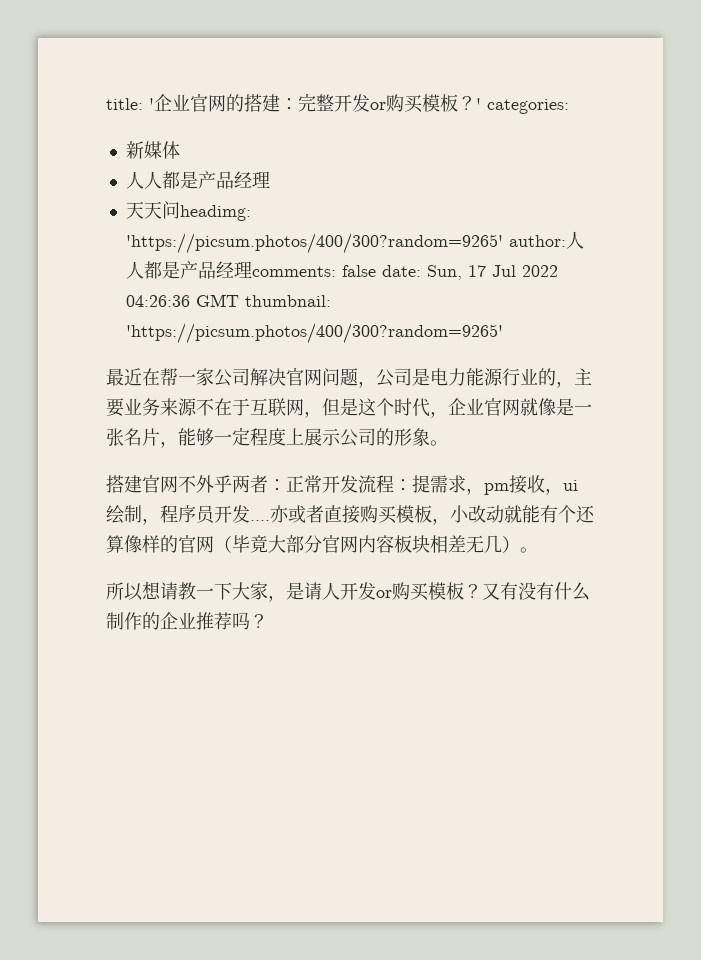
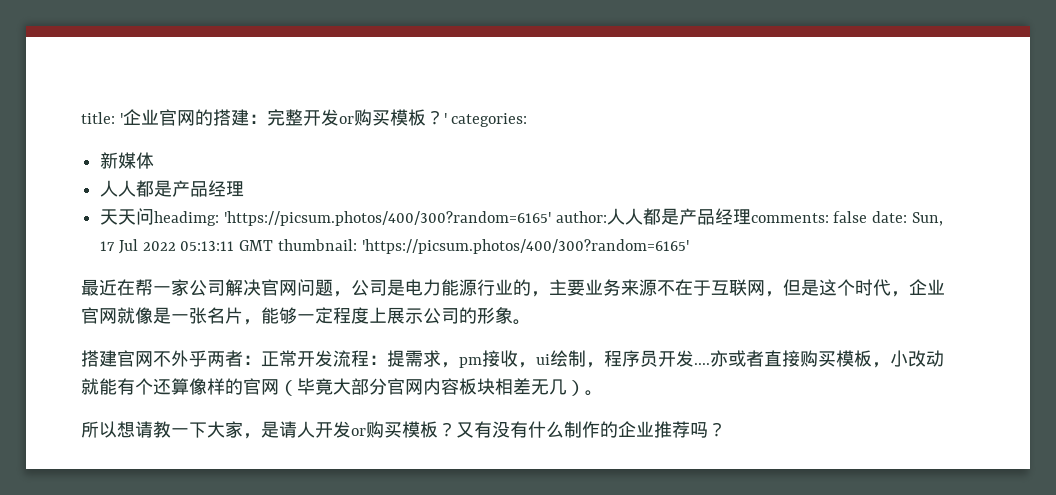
- 天天问headimg: 'https://picsum.photos/400/300?random=9265' author:人人都是产品经理comments: false date: Sun, 17 Jul 2022 04:26:36 GMT thumbnail: 'https://picsum.photos/400/300?random=9265'
+ 天天问headimg: 'https://picsum.photos/400/300?random=6165' author:人人都是产品经理comments: false date: Sun, 17 Jul 2022 05:13:11 GMT thumbnail: 'https://picsum.photos/400/300?random=6165'

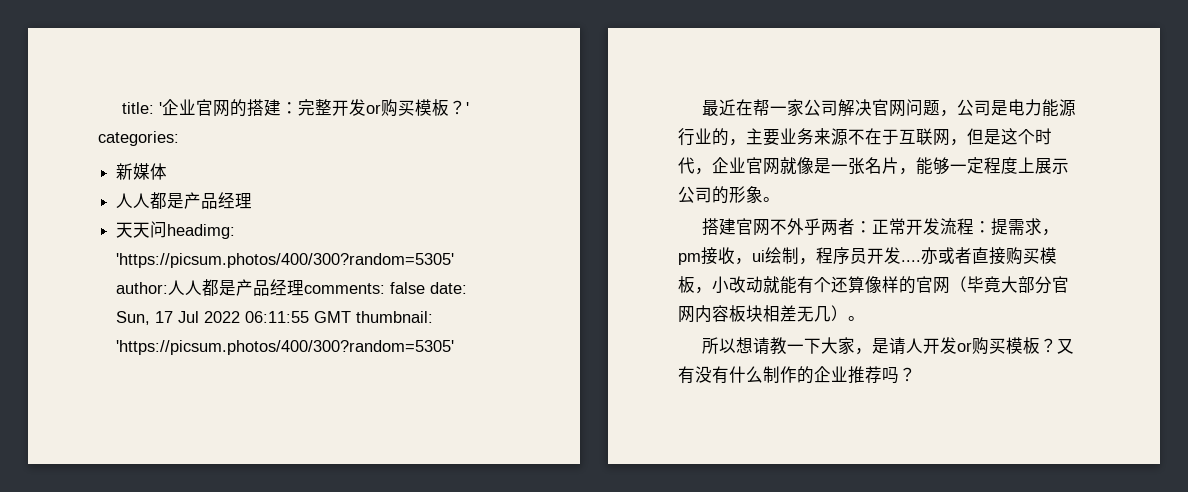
- 天天问headimg: 'https://picsum.photos/400/300?random=6165' author:人人都是产品经理comments: false date: Sun, 17 Jul 2022 05:13:11 GMT thumbnail: 'https://picsum.photos/400/300?random=6165'
+ 天天问headimg: 'https://picsum.photos/400/300?random=5305' author:人人都是产品经理comments: false date: Sun, 17 Jul 2022 06:11:55 GMT thumbnail: 'https://picsum.photos/400/300?random=5305'

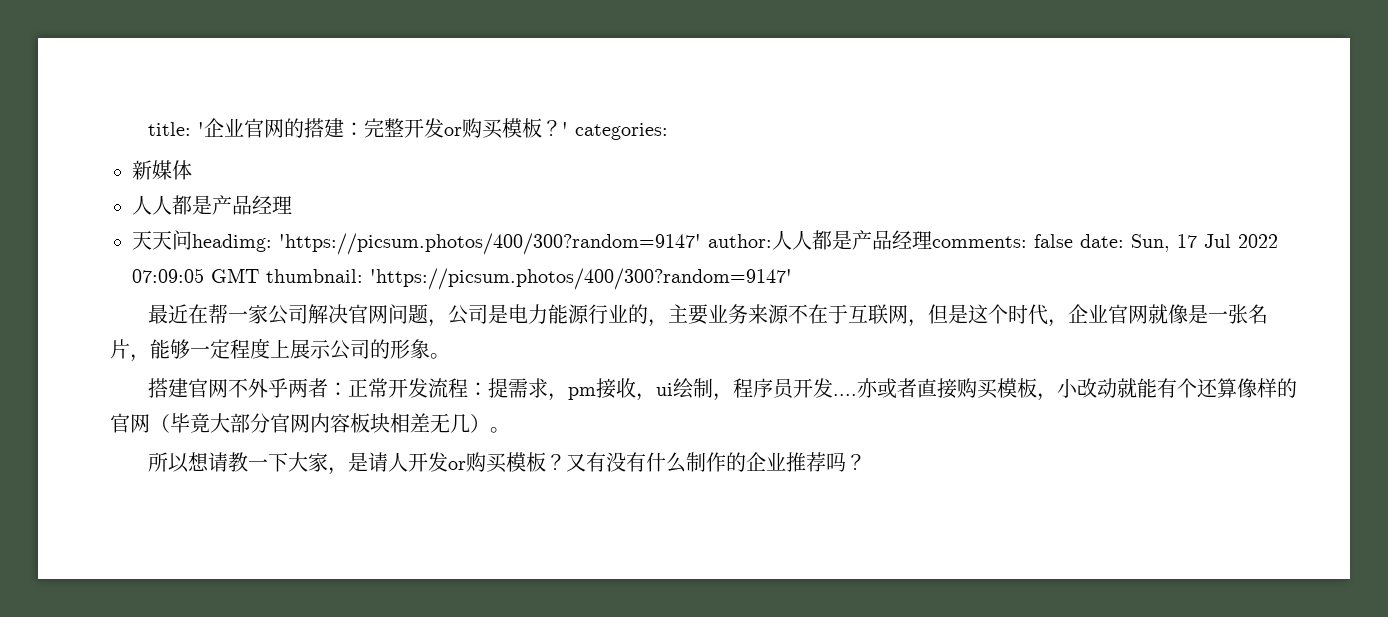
- 天天问headimg: 'https://picsum.photos/400/300?random=5305' author:人人都是产品经理comments: false date: Sun, 17 Jul 2022 06:11:55 GMT thumbnail: 'https://picsum.photos/400/300?random=5305'
+ 天天问headimg: 'https://picsum.photos/400/300?random=9147' author:人人都是产品经理comments: false date: Sun, 17 Jul 2022 07:09:05 GMT thumbnail: 'https://picsum.photos/400/300?random=9147'

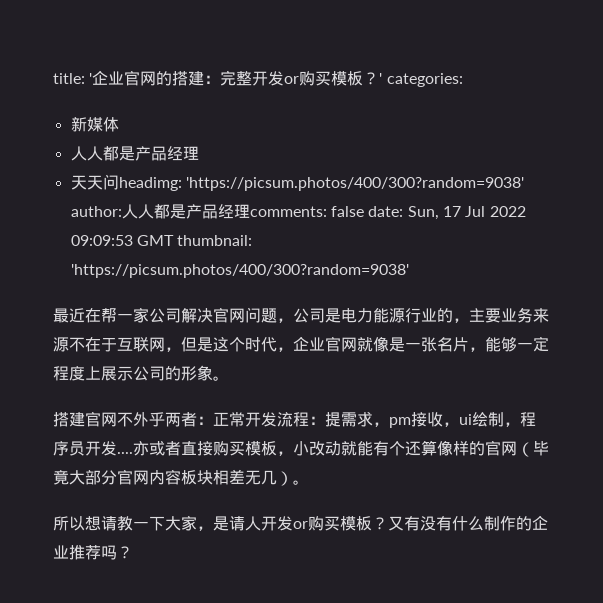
- 天天问headimg: 'https://picsum.photos/400/300?random=9147' author:人人都是产品经理comments: false date: Sun, 17 Jul 2022 07:09:05 GMT thumbnail: 'https://picsum.photos/400/300?random=9147'
+ 天天问headimg: 'https://picsum.photos/400/300?random=9038' author:人人都是产品经理comments: false date: Sun, 17 Jul 2022 09:09:53 GMT thumbnail: 'https://picsum.photos/400/300?random=9038'

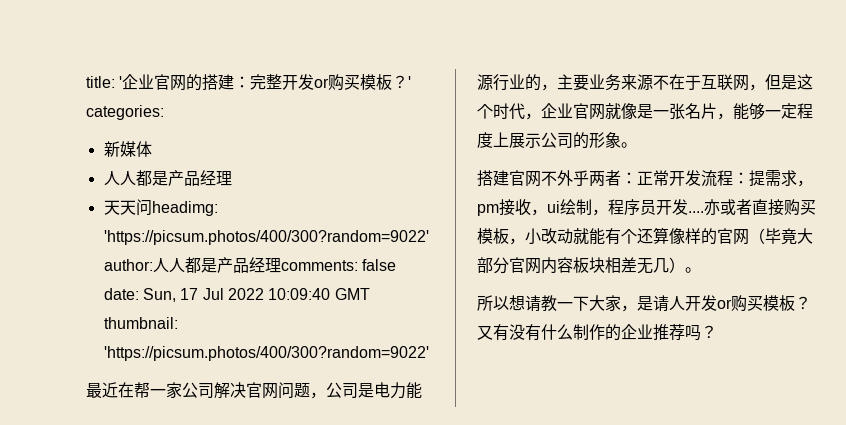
- 天天问headimg: 'https://picsum.photos/400/300?random=9038' author:人人都是产品经理comments: false date: Sun, 17 Jul 2022 09:09:53 GMT thumbnail: 'https://picsum.photos/400/300?random=9038'
+ 天天问headimg: 'https://picsum.photos/400/300?random=9022' author:人人都是产品经理comments: false date: Sun, 17 Jul 2022 10:09:40 GMT thumbnail: 'https://picsum.photos/400/300?random=9022'

